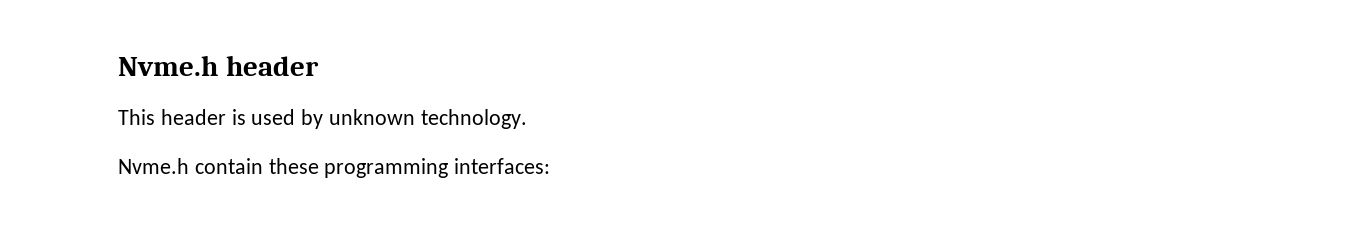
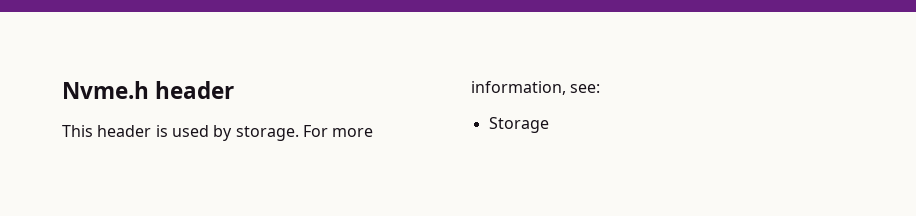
- This header is used by unknown technology.
- Nvme.h contain these programming interfaces:
+ This header is used by storage. For more information, see:
+ Storage

